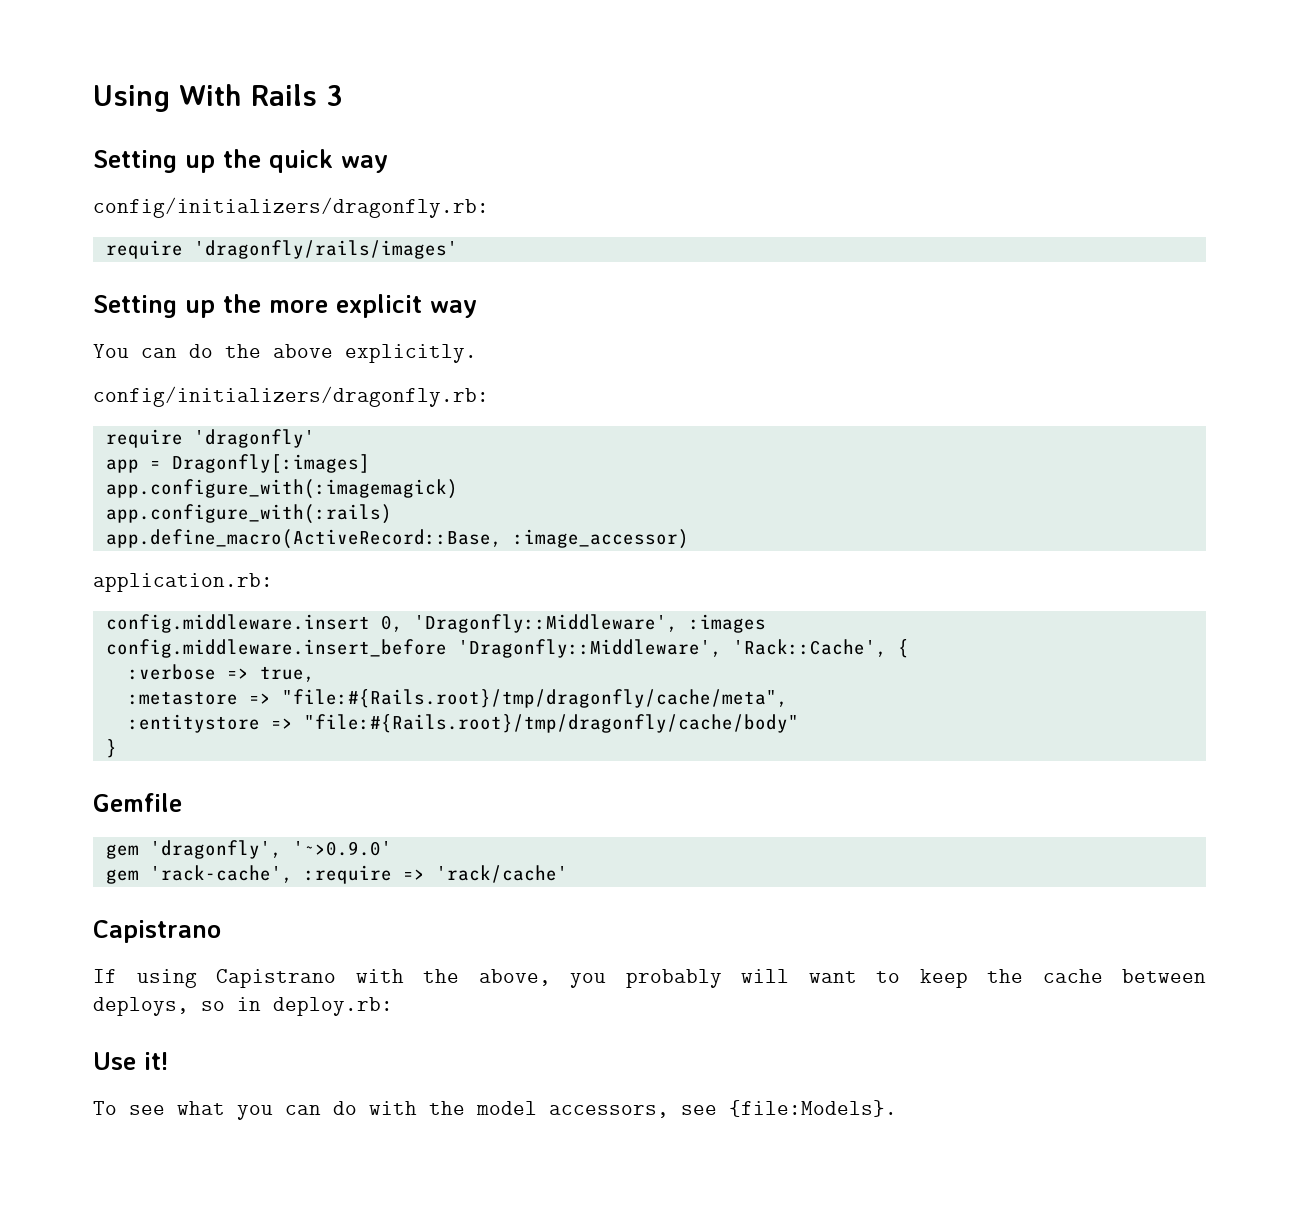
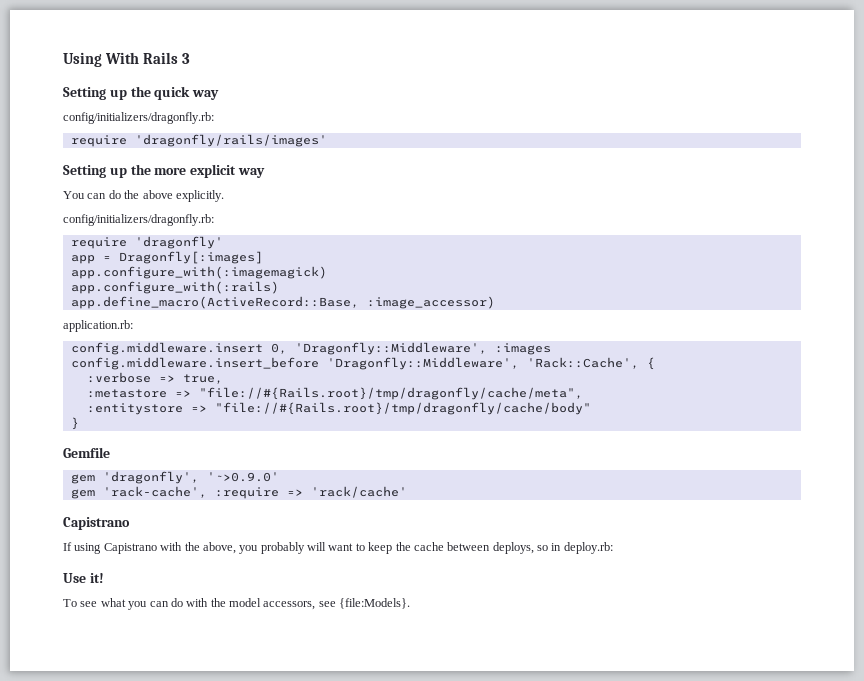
- :metastore => "file:#{Rails.root}/tmp/dragonfly/cache/meta",
+ :metastore => "file://#{Rails.root}/tmp/dragonfly/cache/meta",
- :entitystore => "file:#{Rails.root}/tmp/dragonfly/cache/body"
+ :entitystore => "file://#{Rails.root}/tmp/dragonfly/cache/body"

